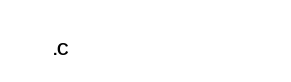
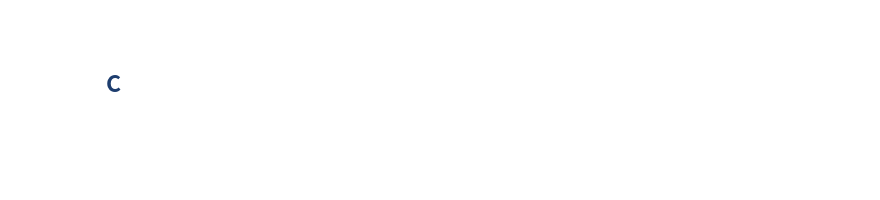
- .C
+ C

